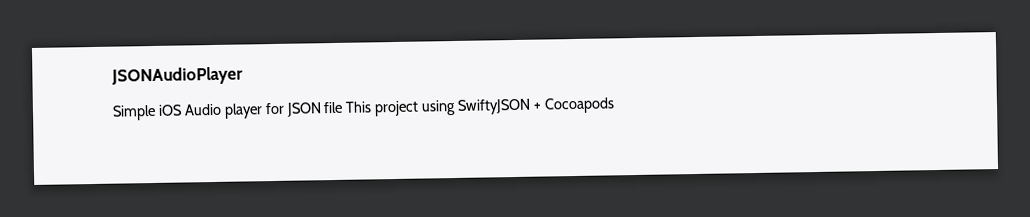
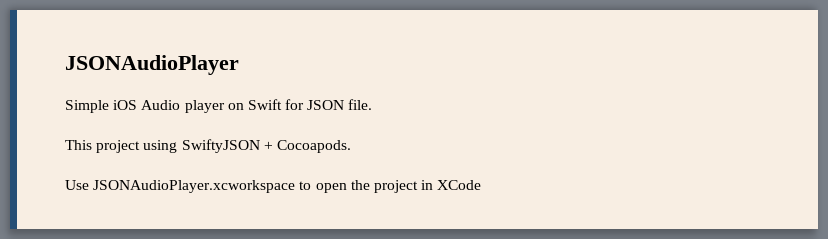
- Simple iOS Audio player for JSON file This project using SwiftyJSON + Cocoapods
+ Simple iOS Audio player on Swift for JSON file.
+ This project using SwiftyJSON + Cocoapods.
+ Use JSONAudioPlayer.xcworkspace to open the project in XCode

